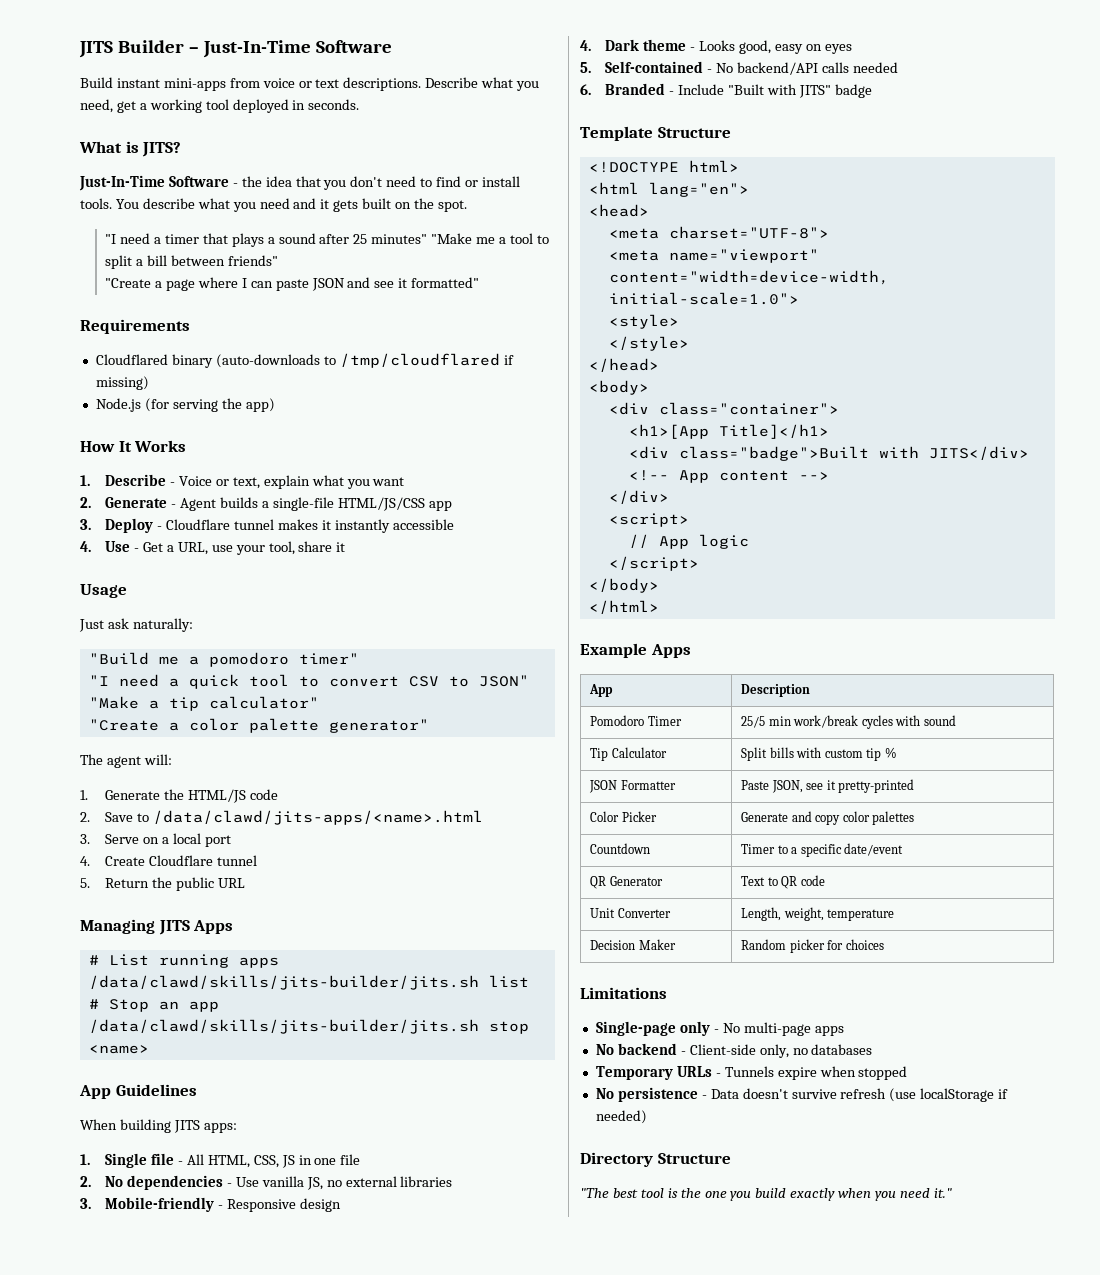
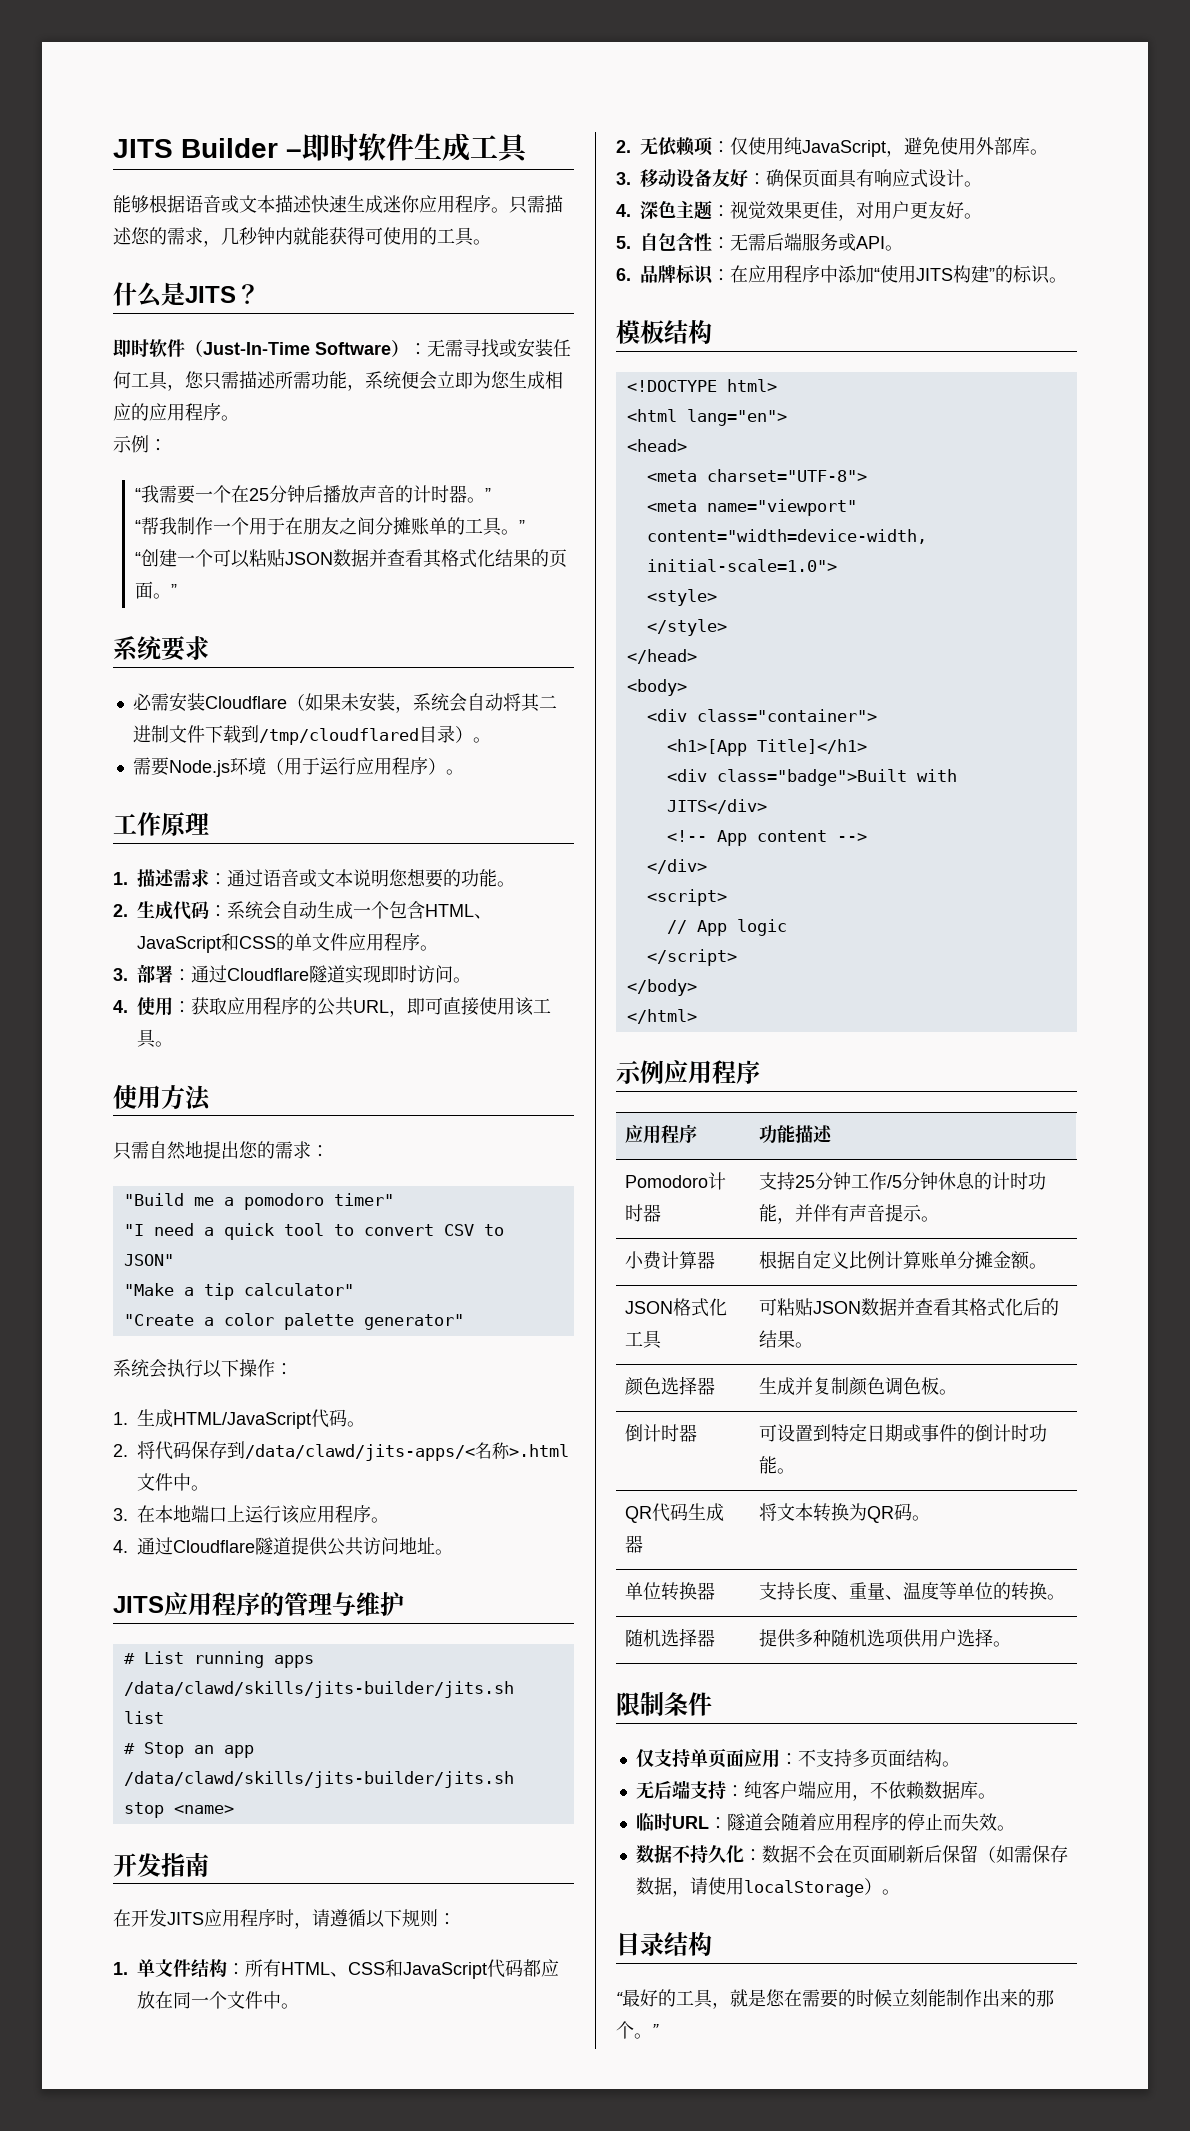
- JITS Builder – Just-In-Time Software
- Build instant mini-apps from voice or text descriptions. Describe what you need, get a working tool deployed in seconds.
- What is JITS?
- Just-In-Time Software - the idea that you don't need to find or install tools. You describe what you need and it gets built on the spot.
- "I need a timer that plays a sound after 25 minutes" "Make me a tool to split a bill between friends"
- "Create a page where I can paste JSON and see it formatted"
- Requirements
- Cloudflared binary (auto-downloads to /tmp/cloudflared if missing)
- Node.js (for serving the app)
- How It Works
- 1. Describe - Voice or text, explain what you want
- 2. Generate - Agent builds a single-file HTML/JS/CSS app
- 3. Deploy - Cloudflare tunnel makes it instantly accessible
- 4. Use - Get a URL, use your tool, share it
- Usage
- Just ask naturally:
+ JITS Builder –即时软件生成工具
+ 能够根据语音或文本描述快速生成迷你应用程序。只需描述您的需求，几秒钟内就能获得可使用的工具。
+ 什么是JITS？
+ 即时软件（Just-In-Time Software）：无需寻找或安装任何工具，您只需描述所需功能，系统便会立即为您生成相应的应用程序。
+ 示例：
+ “我需要一个在25分钟后播放声音的计时器。”
+ “帮我制作一个用于在朋友之间分摊账单的工具。”
+ “创建一个可以粘贴JSON数据并查看其格式化结果的页面。”
+ 系统要求
+ 必需安装Cloudflare（如果未安装，系统会自动将其二进制文件下载到/tmp/cloudflared目录）。
+ 需要Node.js环境（用于运行应用程序）。
+ 工作原理
+ 1.描述需求：通过语音或文本说明您想要的功能。
+ 2.生成代码：系统会自动生成一个包含HTML、JavaScript和CSS的单文件应用程序。
+ 3.部署：通过Cloudflare隧道实现即时访问。
+ 4.使用：获取应用程序的公共URL，即可直接使用该工具。
+ 使用方法
+ 只需自然地提出您的需求：
- The agent will:
- 1. Generate the HTML/JS code
- 2. Save to /data/clawd/jits-apps/<name>.html
- 3. Serve on a local port
- 4. Create Cloudflare tunnel
- 5. Return the public URL
- Managing JITS Apps
+ 系统会执行以下操作：
+ 1.生成HTML/JavaScript代码。
+ 2.将代码保存到/data/clawd/jits-apps/<名称>.html文件中。
+ 3.在本地端口上运行该应用程序。
+ 4.通过Cloudflare隧道提供公共访问地址。
+ JITS应用程序的管理与维护
- App Guidelines
- When building JITS apps:
- 1. Single file - All HTML, CSS, JS in one file
- 2. No dependencies - Use vanilla JS, no external libraries
- 3. Mobile-friendly - Responsive design
- 4. Dark theme - Looks good, easy on eyes
- 5. Self-contained - No backend/API calls needed
- 6. Branded - Include "Built with JITS" badge
- Template Structure
+ 开发指南
+ 在开发JITS应用程序时，请遵循以下规则：
+ 1.单文件结构：所有HTML、CSS和JavaScript代码都应放在同一个文件中。
+ 2.无依赖项：仅使用纯JavaScript，避免使用外部库。
+ 3.移动设备友好：确保页面具有响应式设计。
+ 4.深色主题：视觉效果更佳，对用户更友好。
+ 5.自包含性：无需后端服务或API。
+ 6.品牌标识：在应用程序中添加“使用JITS构建”的标识。
+ 模板结构
- Example Apps
- App | Description
- Pomodoro Timer | 25/5 min work/break cycles with sound
- Tip Calculator | Split bills with custom tip %
- JSON Formatter | Paste JSON, see it pretty-printed
- Color Picker | Generate and copy color palettes
- Countdown | Timer to a specific date/event
- QR Generator | Text to QR code
- Unit Converter | Length, weight, temperature
- Decision Maker | Random picker for choices
- Limitations
- Single-page only - No multi-page apps
- No backend - Client-side only, no databases
- Temporary URLs - Tunnels expire when stopped
- No persistence - Data doesn't survive refresh (use localStorage if needed)
- Directory Structure
- "The best tool is the one you build exactly when you need it."
+ 示例应用程序
+ 应用程序 | 功能描述
+ Pomodoro计时器 | 支持25分钟工作/5分钟休息的计时功能，并伴有声音提示。
+ 小费计算器 | 根据自定义比例计算账单分摊金额。
+ JSON格式化工具 | 可粘贴JSON数据并查看其格式化后的结果。
+ 颜色选择器 | 生成并复制颜色调色板。
+ 倒计时器 | 可设置到特定日期或事件的倒计时功能。
+ QR代码生成器 | 将文本转换为QR码。
+ 单位转换器 | 支持长度、重量、温度等单位的转换。
+ 随机选择器 | 提供多种随机选项供用户选择。
+ 限制条件
+ 仅支持单页面应用：不支持多页面结构。
+ 无后端支持：纯客户端应用，不依赖数据库。
+ 临时URL：隧道会随着应用程序的停止而失效。
+ 数据不持久化：数据不会在页面刷新后保留（如需保存数据，请使用localStorage）。
+ 目录结构
+ “最好的工具，就是您在需要的时候立刻能制作出来的那个。”

